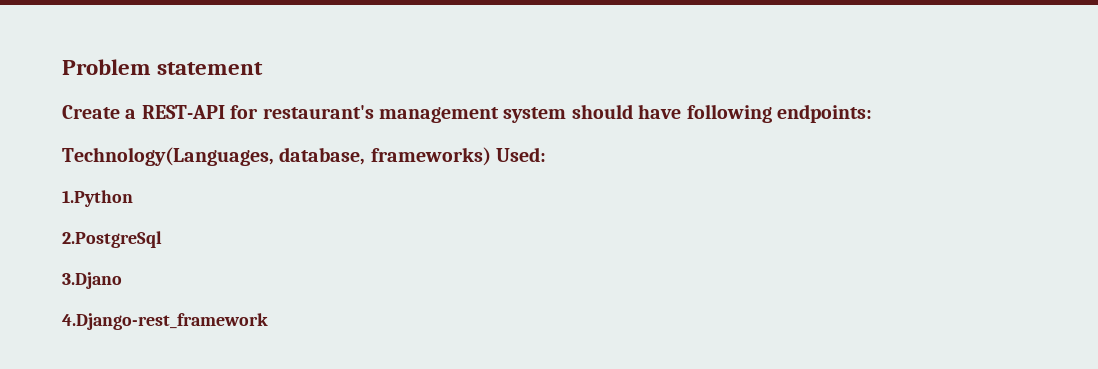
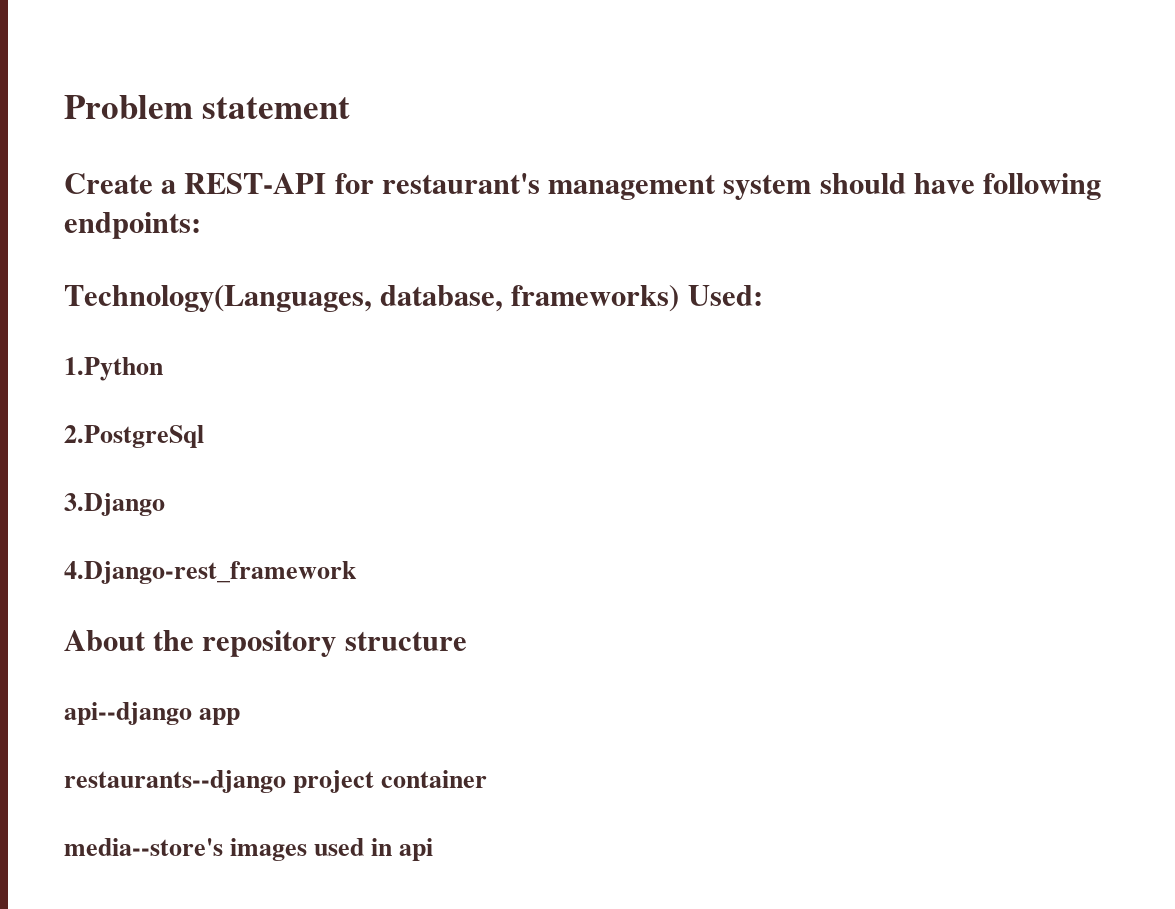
- 3.Djano
+ 3.Django
+ About the repository structure
+ api--django app
+ restaurants--django project container
+ media--store's images used in api

